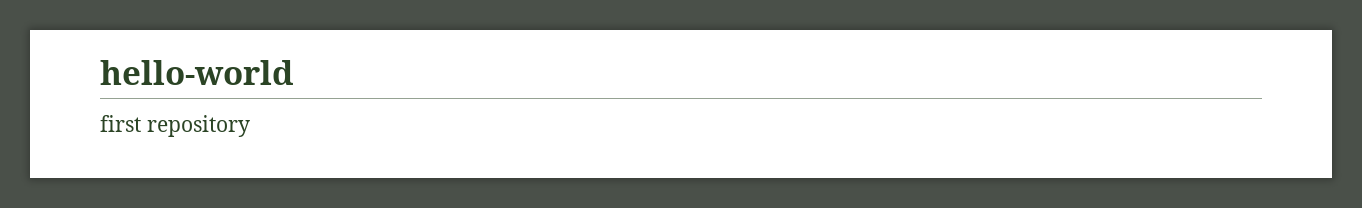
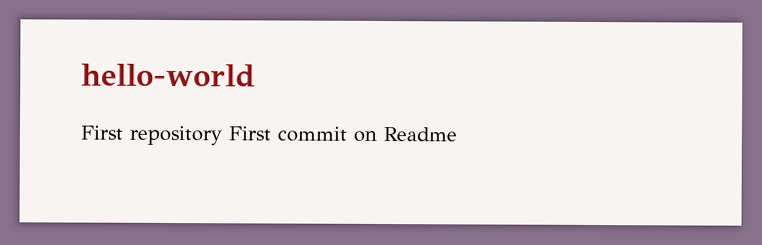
- first repository
+ First repository First commit on Readme

